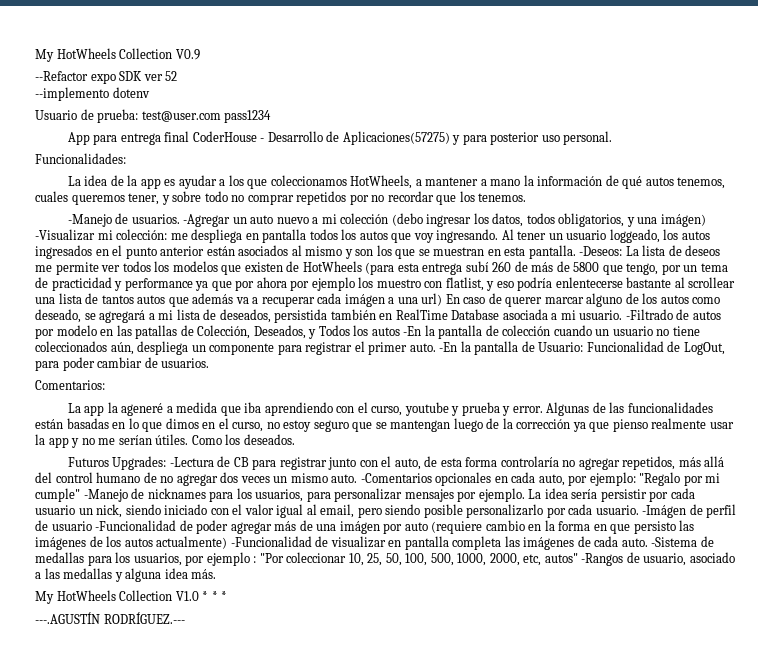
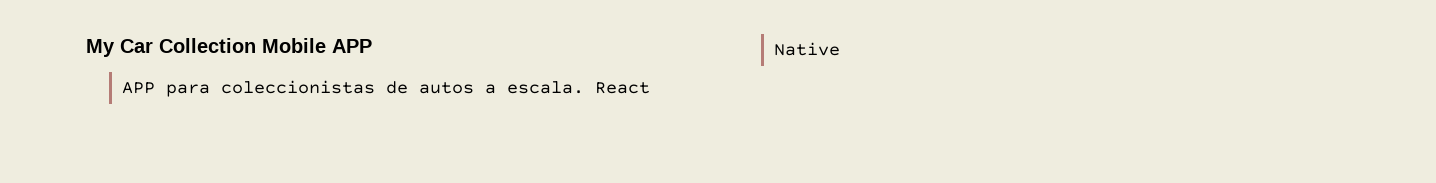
- My HotWheels Collection V0.9
- --Refactor expo SDK ver 52
- --implemento dotenv
- Usuario de prueba: test@user.com pass1234
- App para entrega final CoderHouse - Desarrollo de Aplicaciones(57275) y para posterior uso personal.
- Funcionalidades:
- La idea de la app es ayudar a los que coleccionamos HotWheels, a mantener a mano la información de qué autos tenemos, cuales queremos tener, y sobre todo no comprar repetidos por no recordar que los tenemos.
- -Manejo de usuarios. -Agregar un auto nuevo a mi colección (debo ingresar los datos, todos obligatorios, y una imágen) -Visualizar mi colección: me despliega en pantalla todos los autos que voy ingresando. Al tener un usuario loggeado, los autos ingresados en el punto anterior están asociados al mismo y son los que se muestran en esta pantalla. -Deseos: La lista de deseos me permite ver todos los modelos que existen de HotWheels (para esta entrega subí 260 de más de 5800 que tengo, por un tema de practicidad y performance ya que por ahora por ejemplo los muestro con flatlist, y eso podría enlentecerse bastante al scrollear una lista de tantos autos que además va a recuperar cada imágen a una url) En caso de querer marcar alguno de los autos como deseado, se agregará a mi lista de deseados, persistida también en RealTime Database asociada a mi usuario. -Filtrado de autos por modelo en las patallas de Colección, Deseados, y Todos los autos -En la pantalla de colección cuando un usuario no tiene coleccionados aún, despliega un componente para registrar el primer auto. -En la pantalla de Usuario: Funcionalidad de LogOut, para poder cambiar de usuarios.
- Comentarios:
- La app la ageneré a medida que iba aprendiendo con el curso, youtube y prueba y error. Algunas de las funcionalidades están basadas en lo que dimos en el curso, no estoy seguro que se mantengan luego de la corrección ya que pienso realmente usar la app y no me serían útiles. Como los deseados.
- Futuros Upgrades: -Lectura de CB para registrar junto con el auto, de esta forma controlaría no agregar repetidos, más allá del control humano de no agregar dos veces un mismo auto. -Comentarios opcionales en cada auto, por ejemplo: "Regalo por mi cumple" -Manejo de nicknames para los usuarios, para personalizar mensajes por ejemplo. La idea sería persistir por cada usuario un nick, siendo iniciado con el valor igual al email, pero siendo posible personalizarlo por cada usuario. -Imágen de perfil de usuario -Funcionalidad de poder agregar más de una imágen por auto (requiere cambio en la forma en que persisto las imágenes de los autos actualmente) -Funcionalidad de visualizar en pantalla completa las imágenes de cada auto. -Sistema de medallas para los usuarios, por ejemplo : "Por coleccionar 10, 25, 50, 100, 500, 1000, 2000, etc, autos" -Rangos de usuario, asociado a las medallas y alguna idea más.
- My HotWheels Collection V1.0 * * *
- ---.AGUSTÍN RODRÍGUEZ.---
+ My Car Collection Mobile APP
+ APP para coleccionistas de autos a escala. React Native

